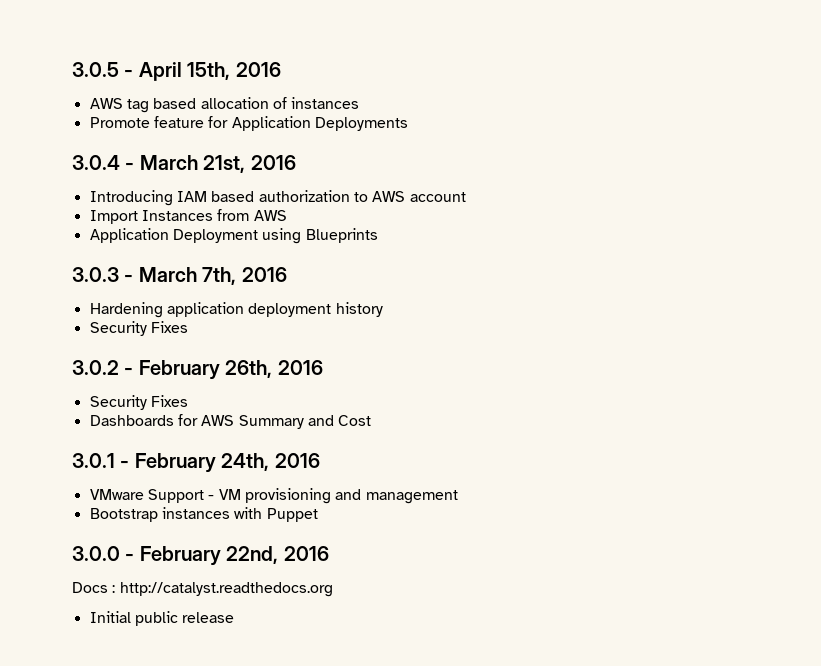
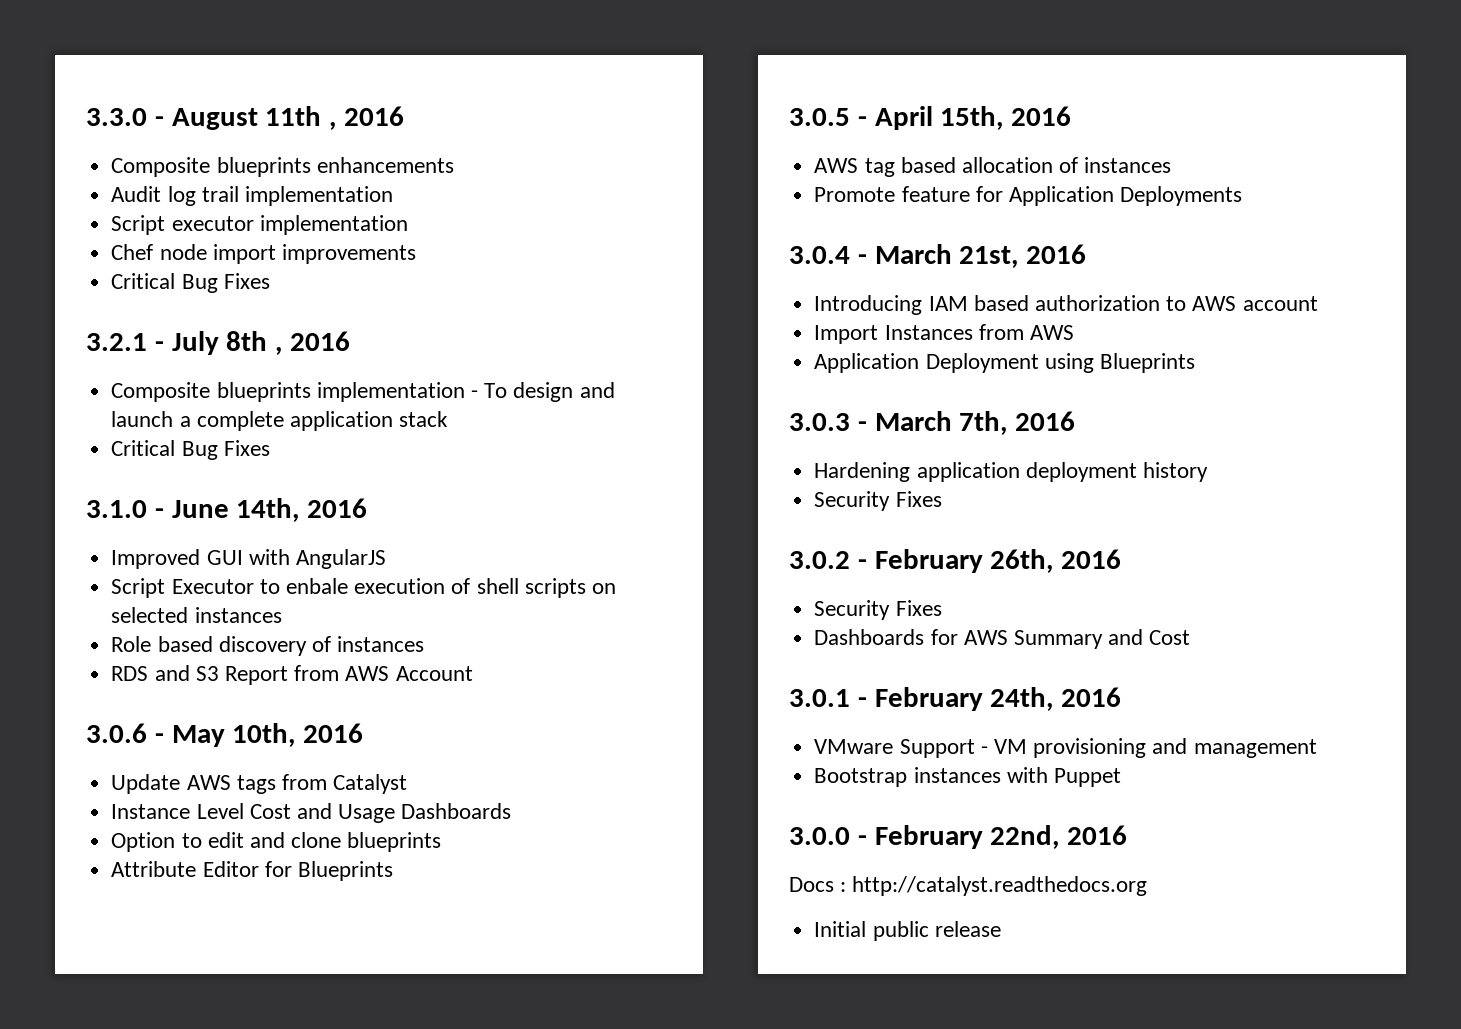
+ 3.3.0 - August 11th , 2016
+ Composite blueprints enhancements
+ Audit log trail implementation
+ Script executor implementation
+ Chef node import improvements
+ Critical Bug Fixes
+ 3.2.1 - July 8th , 2016
+ Composite blueprints implementation - To design and launch a complete application stack
+ Critical Bug Fixes
+ 3.1.0 - June 14th, 2016
+ Improved GUI with AngularJS
+ Script Executor to enbale execution of shell scripts on selected instances
+ Role based discovery of instances
+ RDS and S3 Report from AWS Account
+ 3.0.6 - May 10th, 2016
+ Update AWS tags from Catalyst
+ Instance Level Cost and Usage Dashboards
+ Option to edit and clone blueprints
+ Attribute Editor for Blueprints

